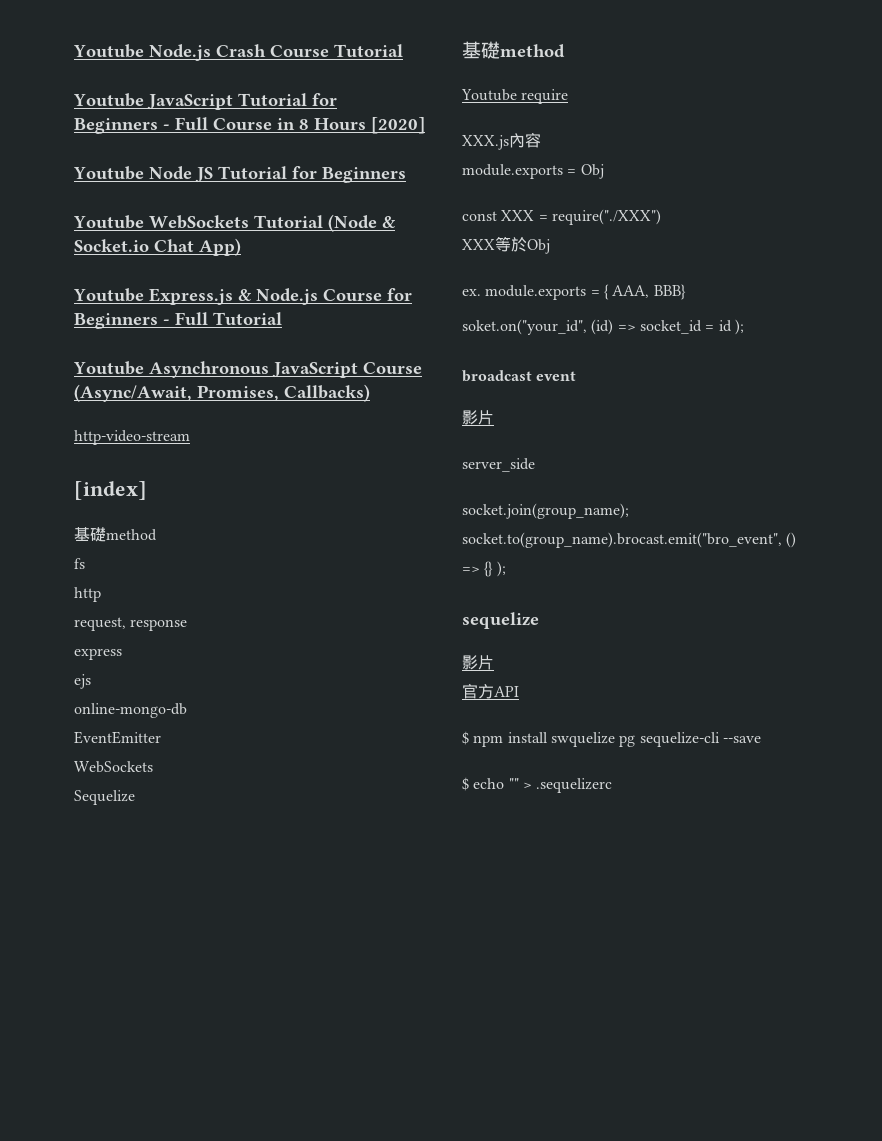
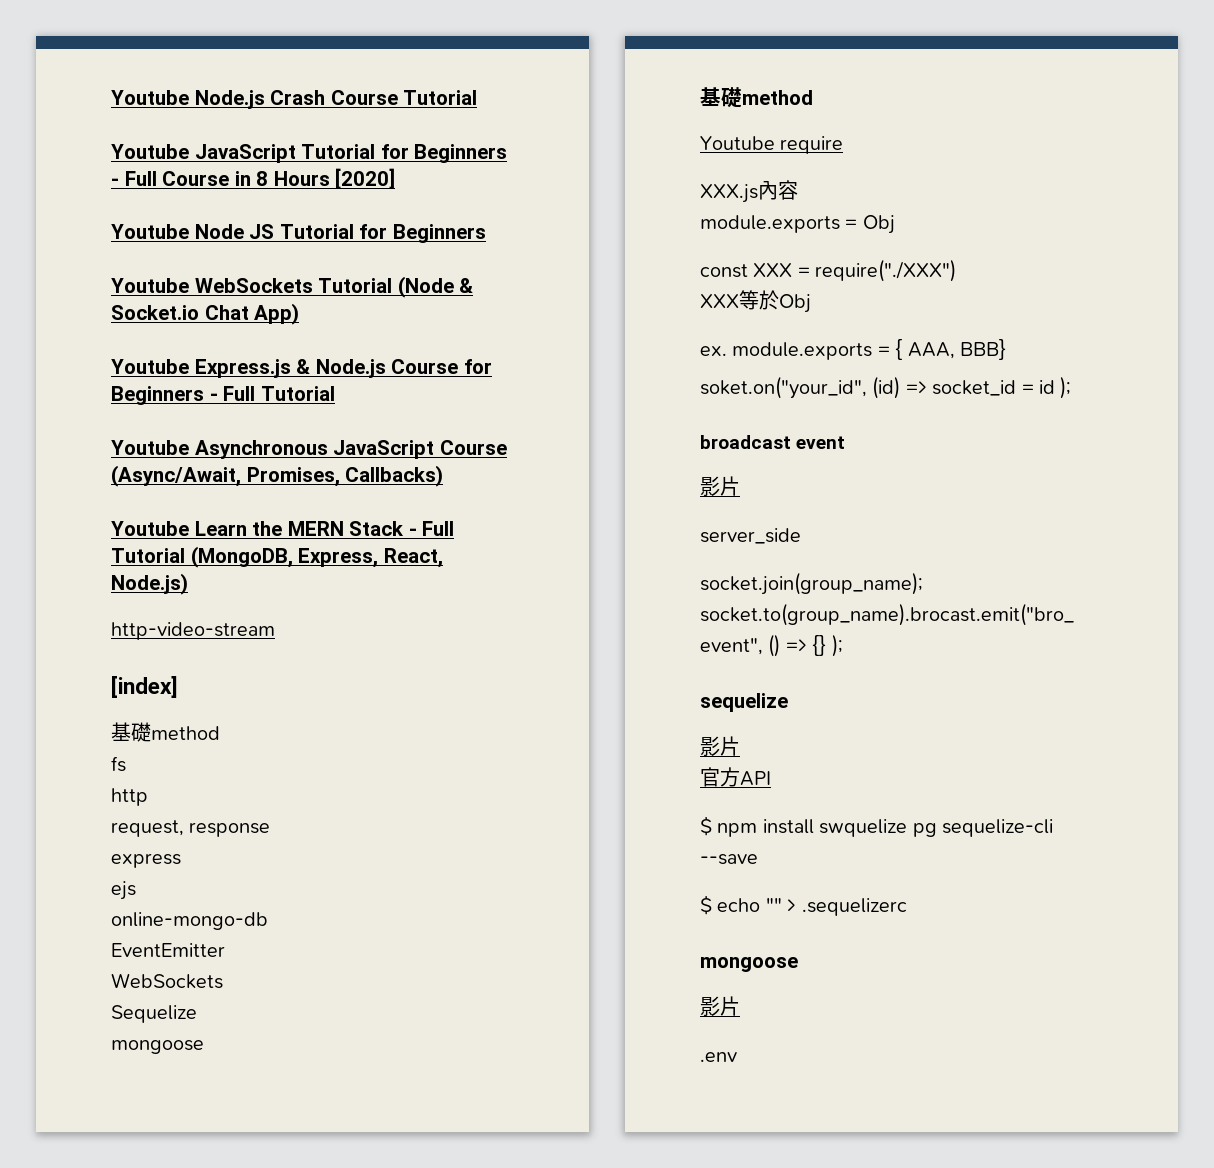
+ Youtube Learn the MERN Stack - Full Tutorial (MongoDB, Express, React, Node.js)
  Sequelize
+ mongoose
  $ echo "" > .sequelizerc
+ mongoose
+ 影片
+ .env

